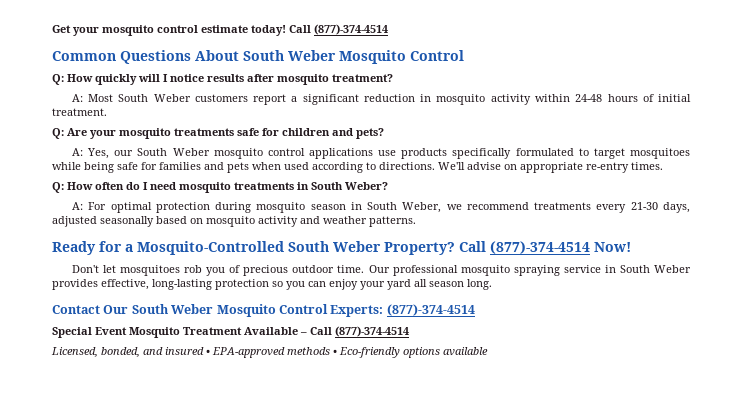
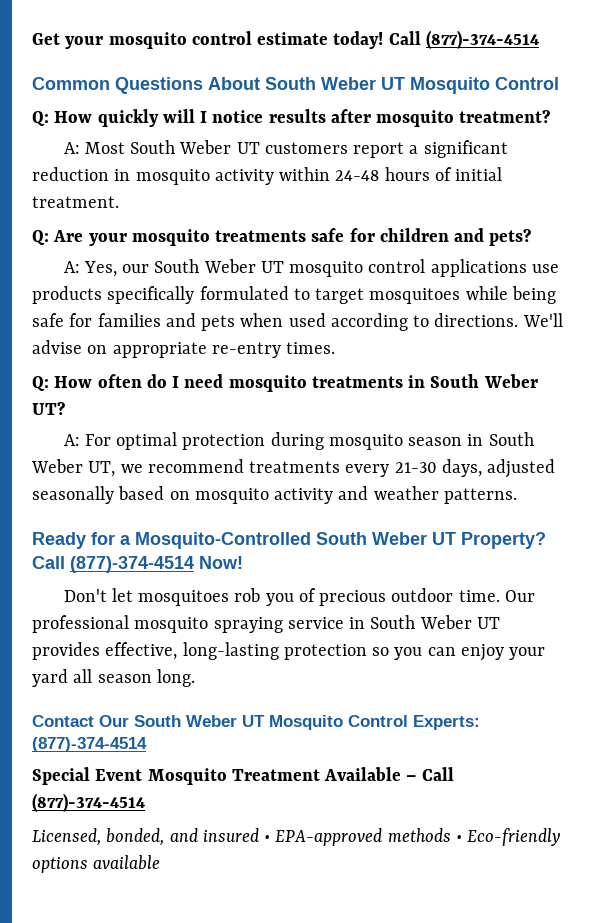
- Common Questions About South Weber Mosquito Control
+ Common Questions About South Weber UT Mosquito Control
- A: Most South Weber customers report a significant reduction in mosquito activity within 24-48 hours of initial treatment.
+ A: Most South Weber UT customers report a significant reduction in mosquito activity within 24-48 hours of initial treatment.
- A: Yes, our South Weber mosquito control applications use products specifically formulated to target mosquitoes while being safe for families and pets when used according to directions.
+ A: Yes, our South Weber UT mosquito control applications use products specifically formulated to target mosquitoes while being safe for families and pets when used according to directions.
- Q: How often do I need mosquito treatments in South Weber?
+ Q: How often do I need mosquito treatments in South Weber UT?
- A: For optimal protection during mosquito season in South Weber, we recommend treatments every 21-30 days, adjusted seasonally based on mosquito activity and weather patterns.
+ A: For optimal protection during mosquito season in South Weber UT, we recommend treatments every 21-30 days, adjusted seasonally based on mosquito activity and weather patterns.
- Ready for a Mosquito-Controlled South Weber Property?
+ Ready for a Mosquito-Controlled South Weber UT Property?
- Our professional mosquito spraying service in South Weber provides effective, long-lasting protection so you can enjoy your yard all season long.
+ Our professional mosquito spraying service in South Weber UT provides effective, long-lasting protection so you can enjoy your yard all season long.
- Contact Our South Weber Mosquito Control Experts: (877)-374-4514
+ Contact Our South Weber UT Mosquito Control Experts: (877)-374-4514

